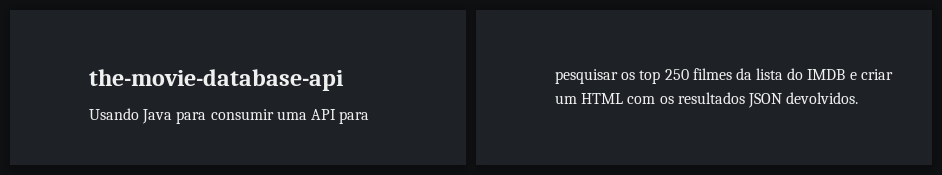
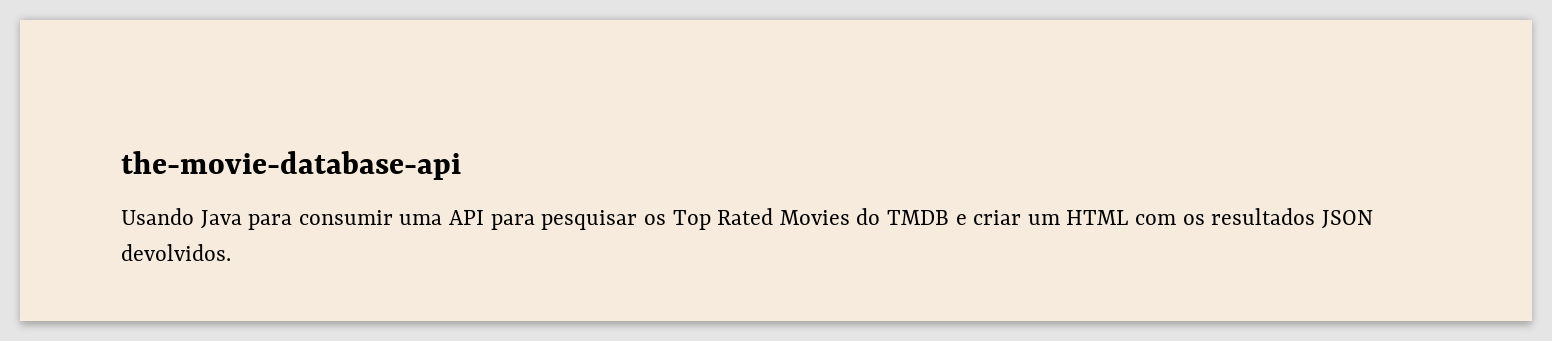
- Usando Java para consumir uma API para pesquisar os top 250 filmes da lista do IMDB e criar um HTML com os resultados JSON devolvidos.
+ Usando Java para consumir uma API para pesquisar os Top Rated Movies do TMDB e criar um HTML com os resultados JSON devolvidos.

